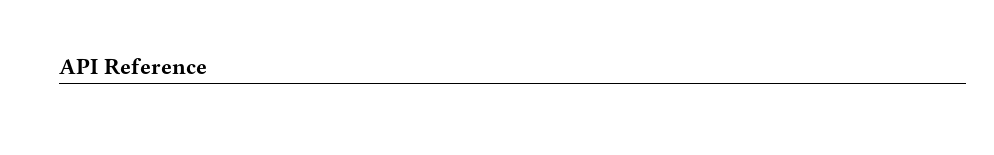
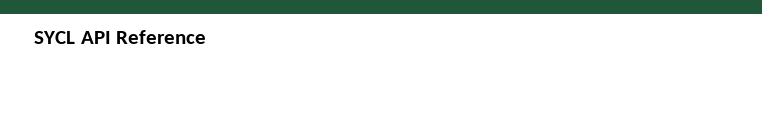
- API Reference
+ SYCL API Reference

